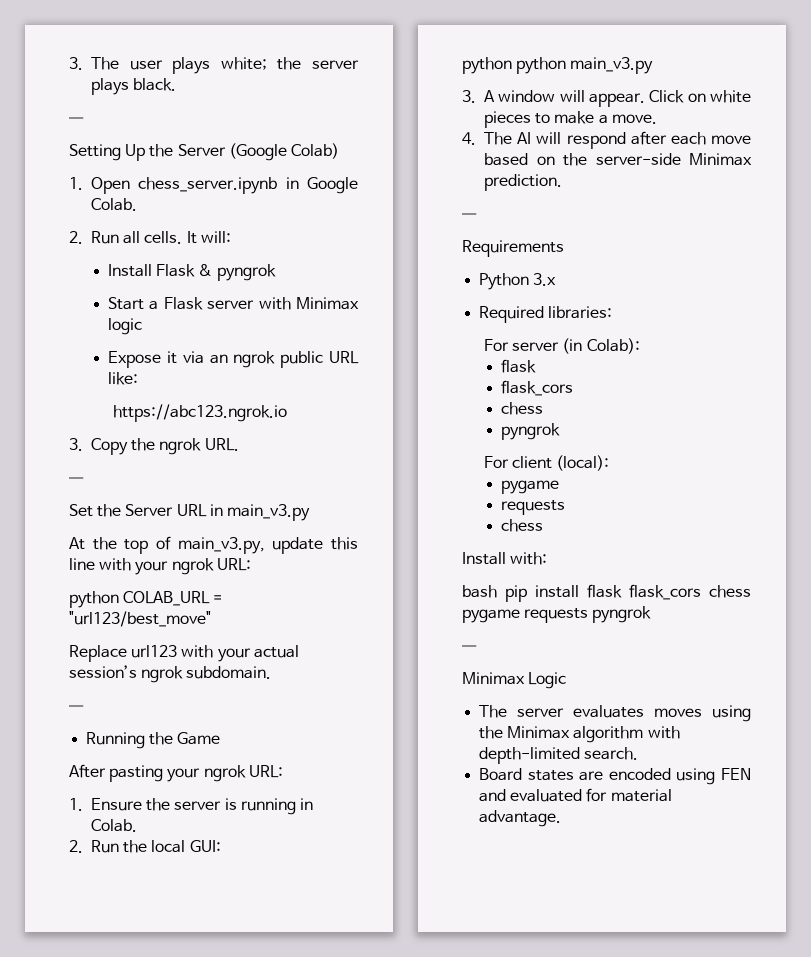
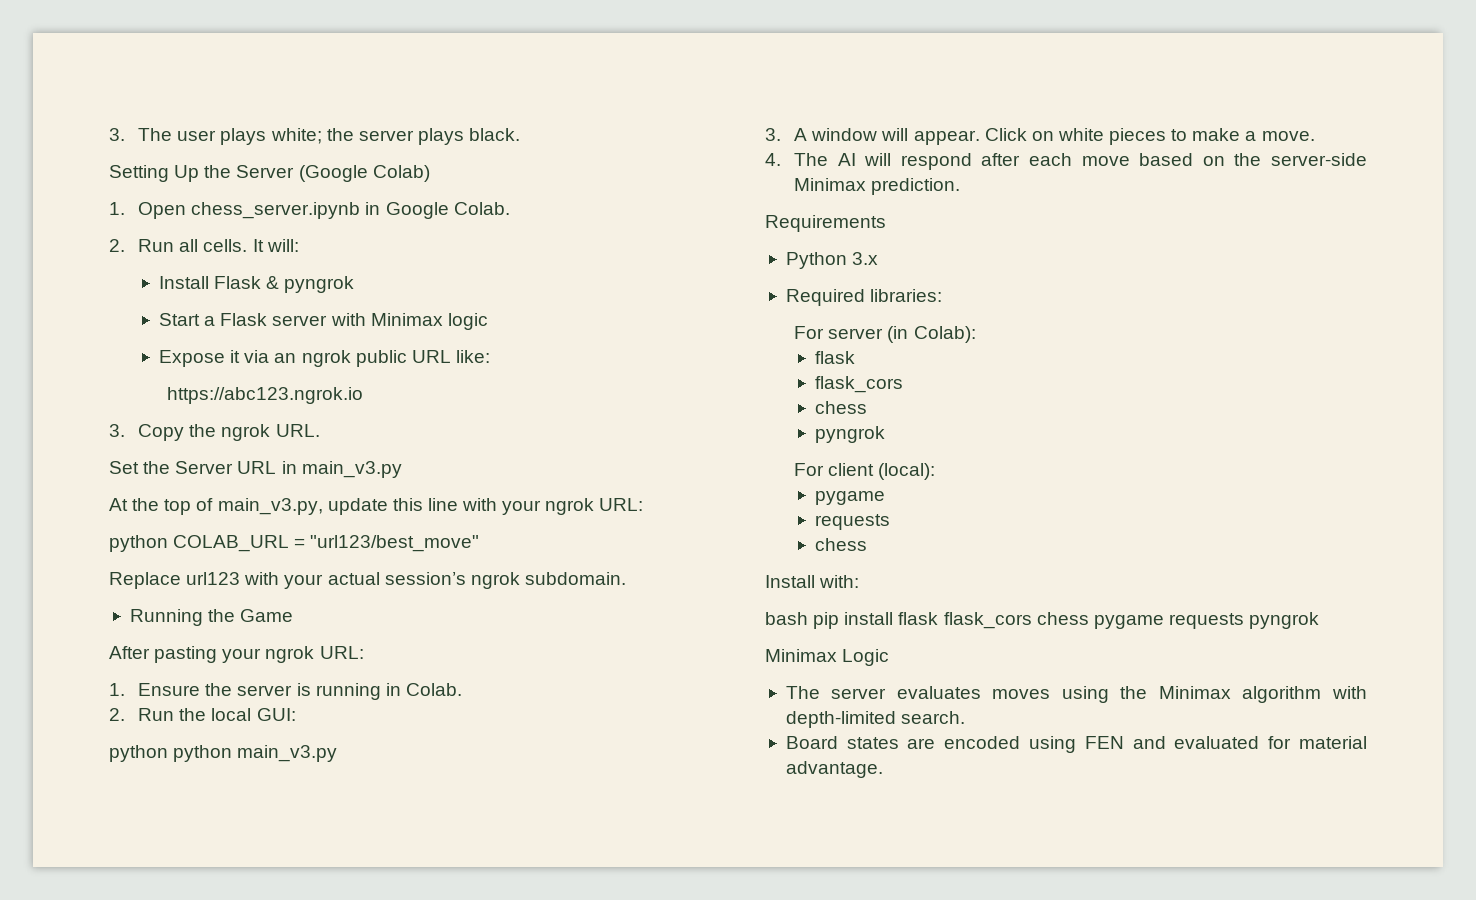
  3. The user plays white; the server plays black.
- —
  3. Copy the ngrok URL.
- —
  Replace url123 with your actual session’s ngrok subdomain.
- —
  4. The AI will respond after each move based on the server-side Minimax prediction.
- —
  bash pip install flask flask_cors chess pygame requests pyngrok
- —

